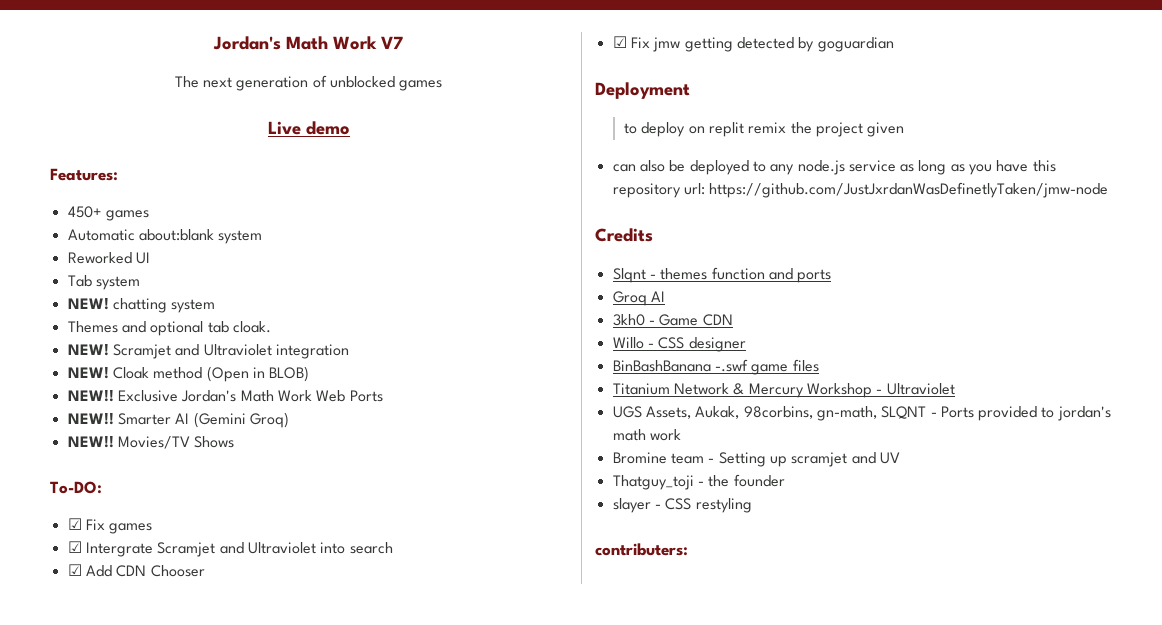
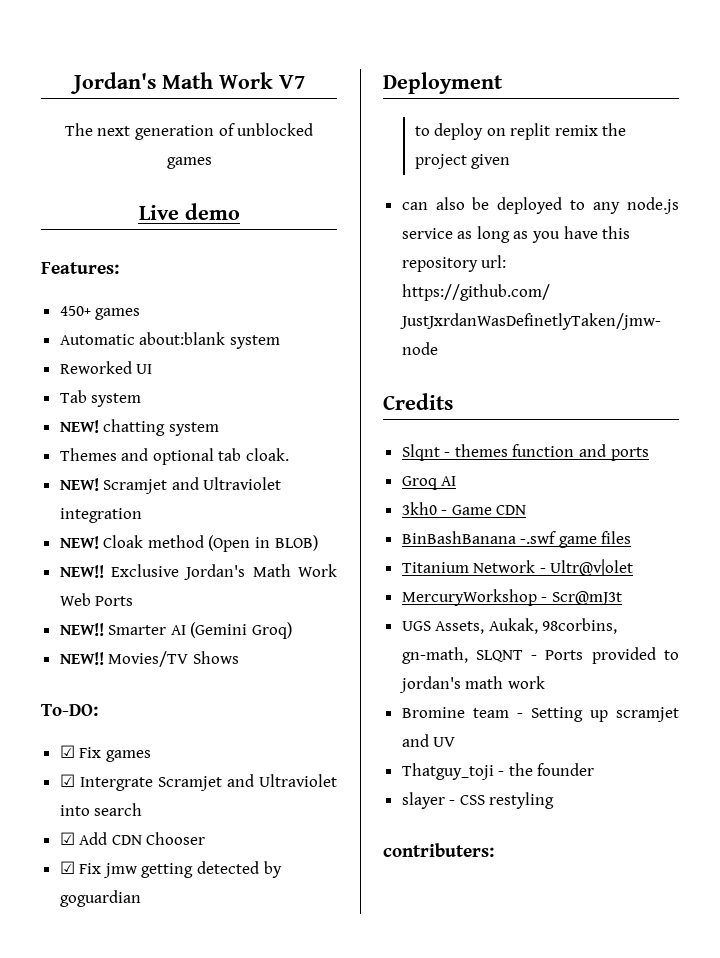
- Willo - CSS designer
- Titanium Network & Mercury Workshop - Ultraviolet
+ Titanium Network - Ultr@v|olet
+ MercuryWorkshop - Scr@mJ3t

